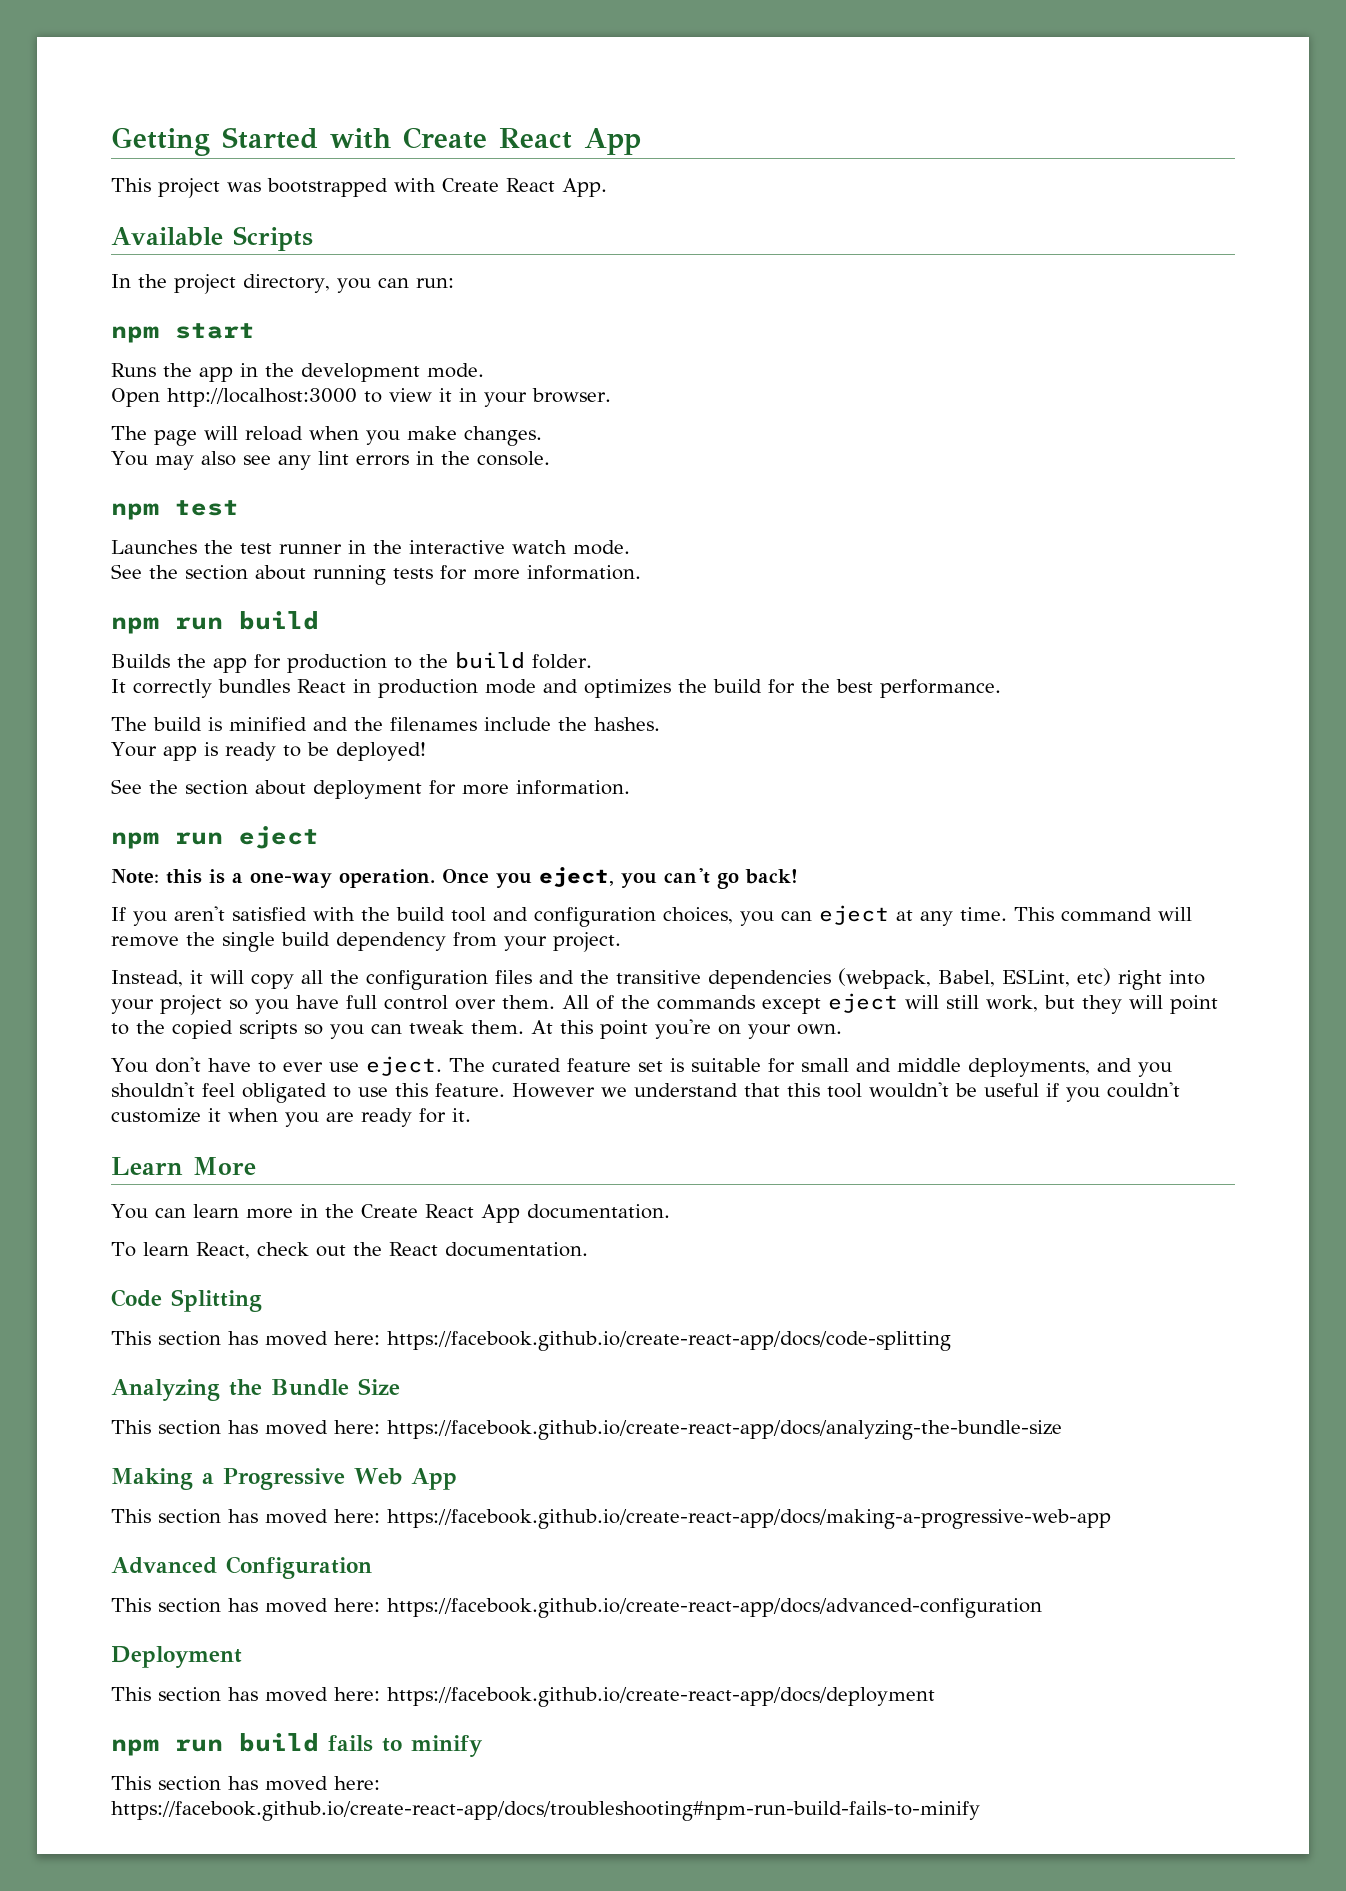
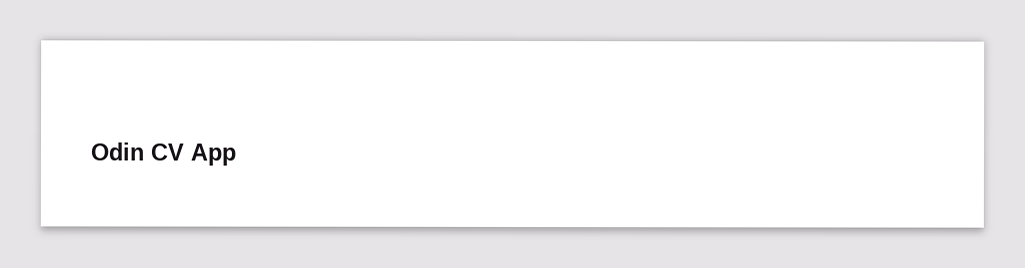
- Getting Started with Create React App
- This project was bootstrapped with Create React App.
- Available Scripts
- In the project directory, you can run:
- npm start
- Runs the app in the development mode.
- Open http://localhost:3000 to view it in your browser.
- The page will reload when you make changes.
- You may also see any lint errors in the console.
- npm test
- Launches the test runner in the interactive watch mode.
- See the section about running tests for more information.
- npm run build
- Builds the app for production to the build folder.
- It correctly bundles React in production mode and optimizes the build for the best performance.
- The build is minified and the filenames include the hashes.
- Your app is ready to be deployed!
- See the section about deployment for more information.
- npm run eject
- Note: this is a one-way operation. Once you eject, you can't go back!
- If you aren't satisfied with the build tool and configuration choices, you can eject at any time. This command will remove the single build dependency from your project.
- Instead, it will copy all the configuration files and the transitive dependencies (webpack, Babel, ESLint, etc) right into your project so you have full control over them. All of the commands except eject will still work, but they will point to the copied scripts so you can tweak them. At this point you're on your own.
- You don't have to ever use eject. The curated feature set is suitable for small and middle deployments, and you shouldn't feel obligated to use this feature. However we understand that this tool wouldn't be useful if you couldn't customize it when you are ready for it.
- Learn More
- You can learn more in the Create React App documentation.
- To learn React, check out the React documentation.
- Code Splitting
- This section has moved here: https://facebook.github.io/create-react-app/docs/code-splitting
- Analyzing the Bundle Size
- This section has moved here: https://facebook.github.io/create-react-app/docs/analyzing-the-bundle-size
- Making a Progressive Web App
- This section has moved here: https://facebook.github.io/create-react-app/docs/making-a-progressive-web-app
- Advanced Configuration
- This section has moved here: https://facebook.github.io/create-react-app/docs/advanced-configuration
- Deployment
- This section has moved here: https://facebook.github.io/create-react-app/docs/deployment
- npm run build fails to minify
- This section has moved here: https://facebook.github.io/create-react-app/docs/troubleshooting#npm-run-build-fails-to-minify
+ Odin CV App

